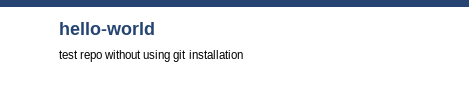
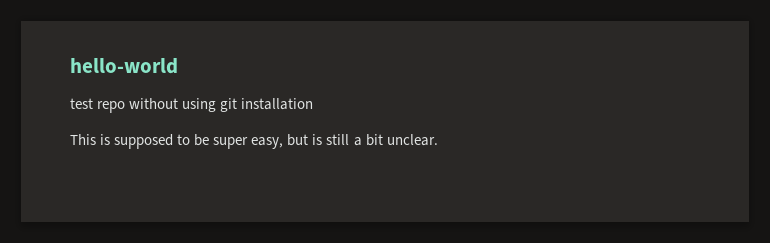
+ This is supposed to be super easy, but is still a bit unclear.

